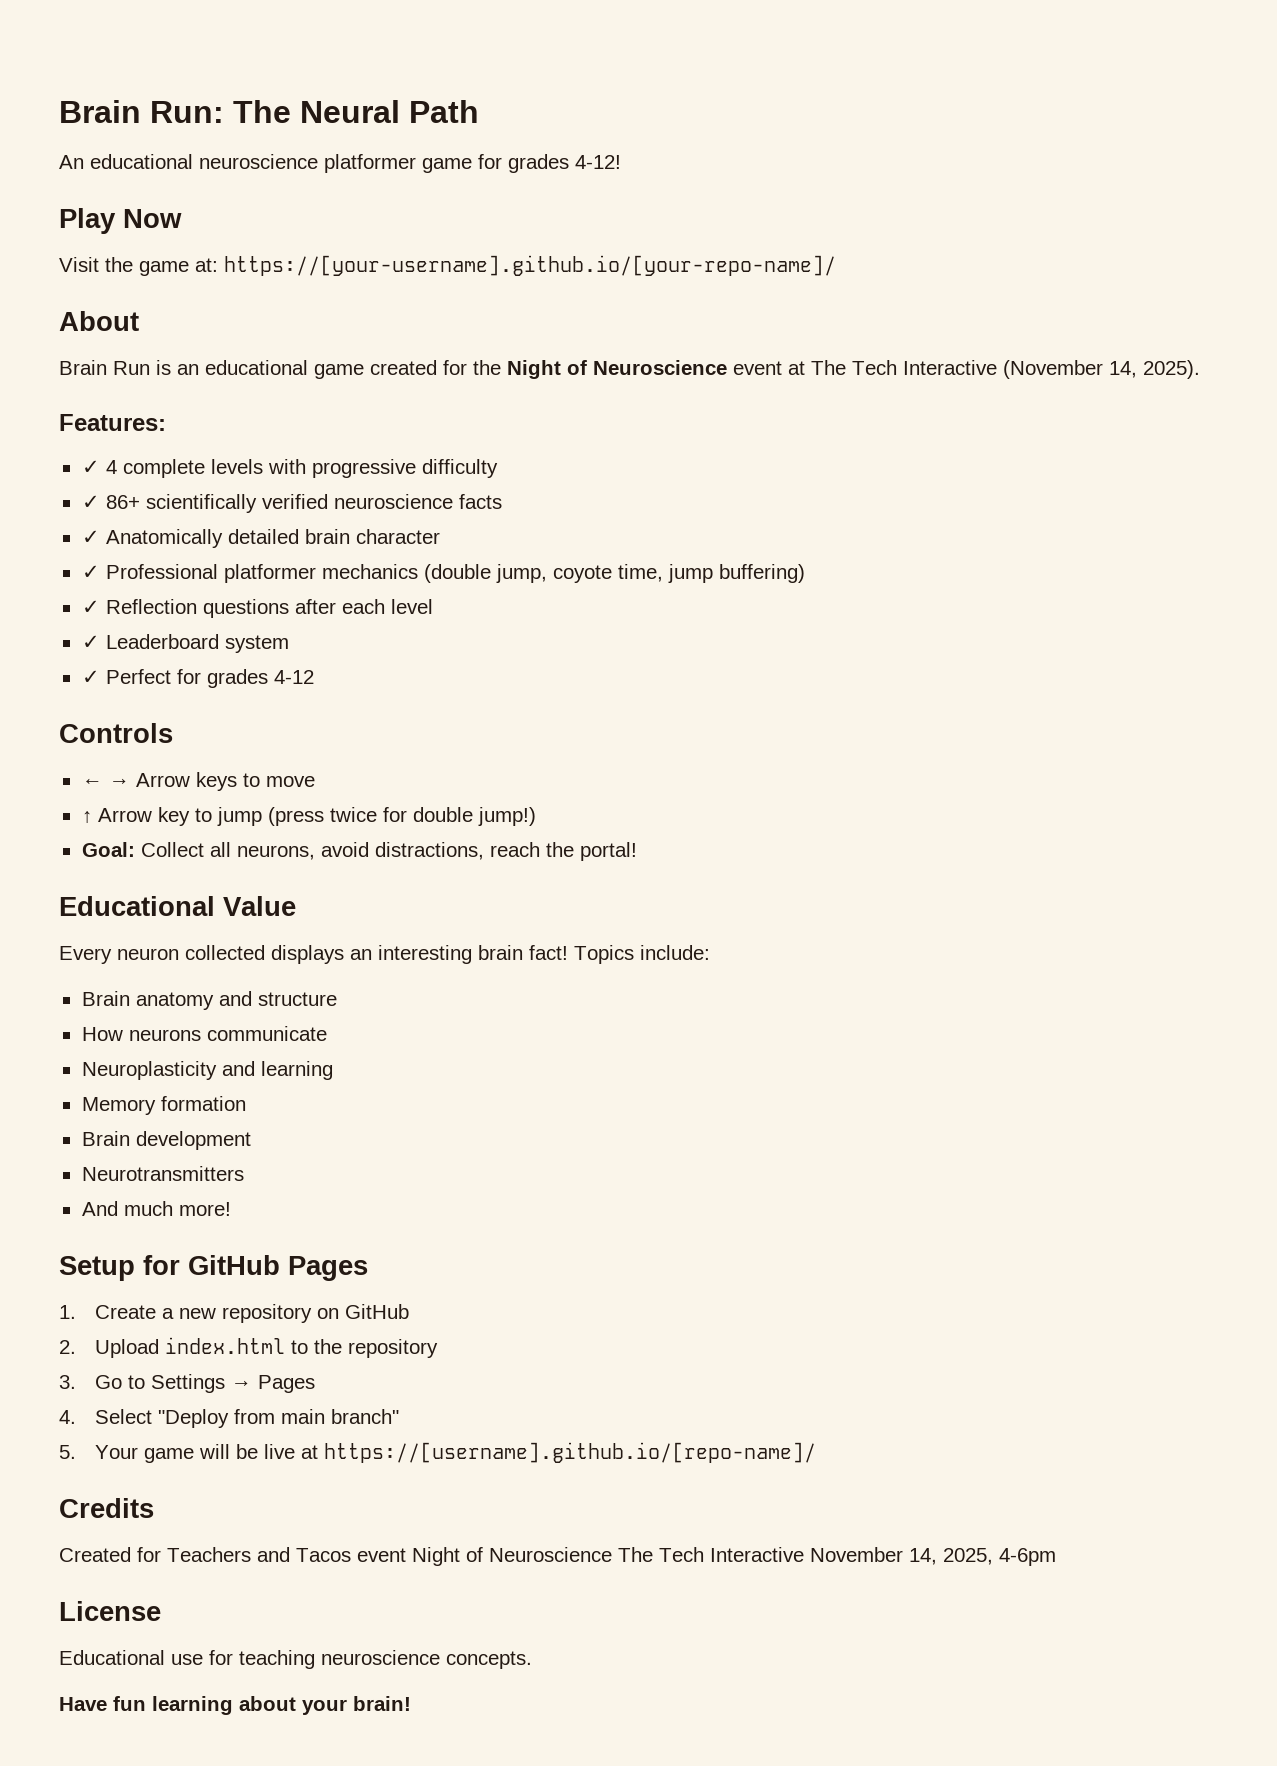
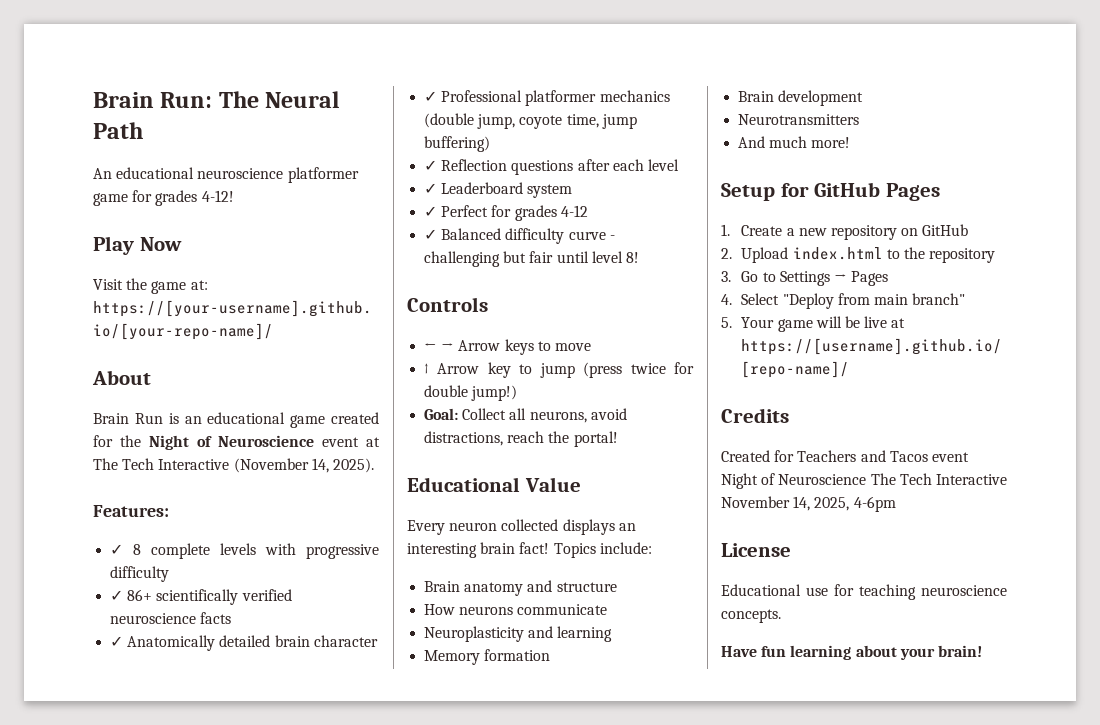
- ✓ 4 complete levels with progressive difficulty
+ ✓ 8 complete levels with progressive difficulty
+ ✓ Balanced difficulty curve - challenging but fair until level 8!

